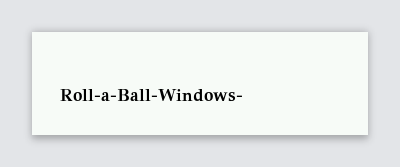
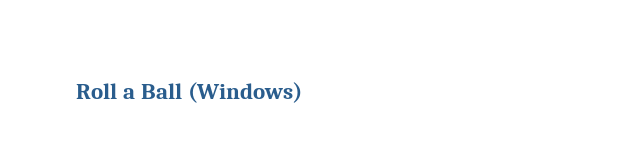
- Roll-a-Ball-Windows-
+ Roll a Ball (Windows)

